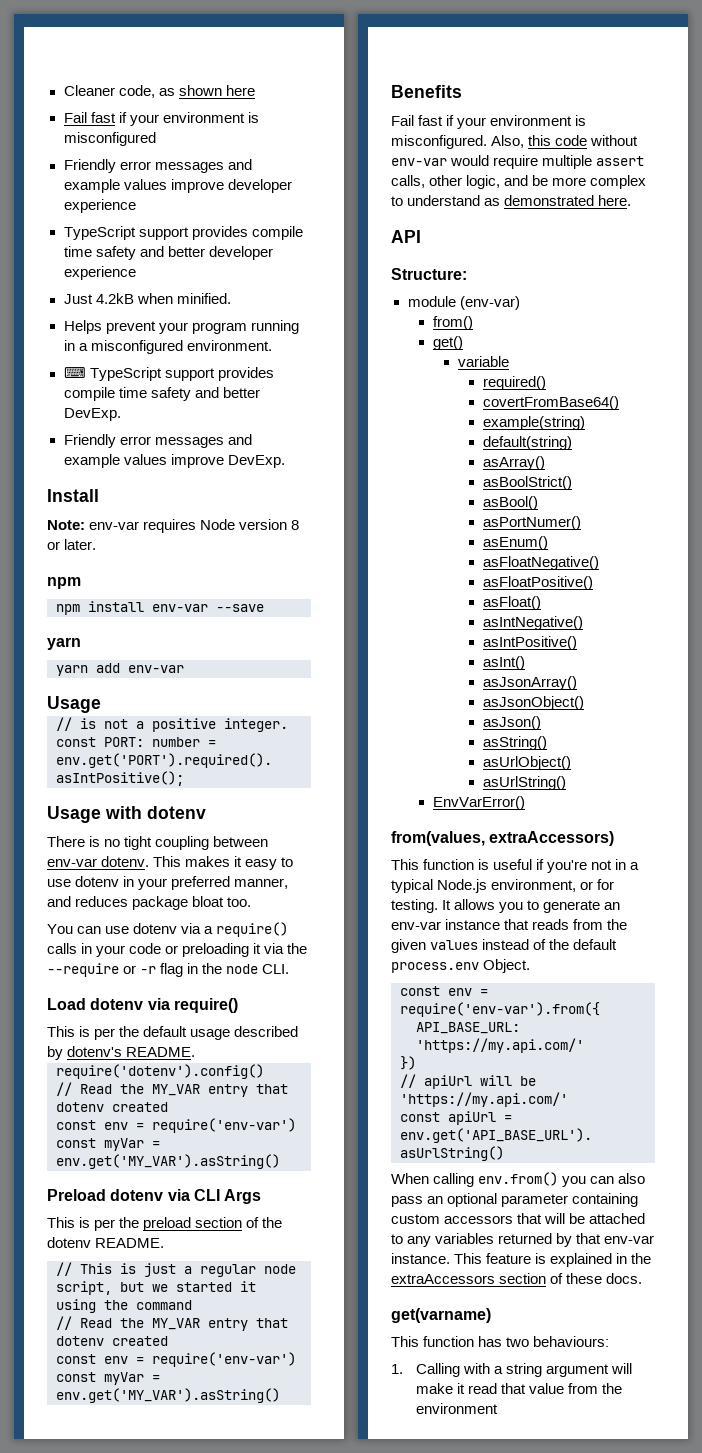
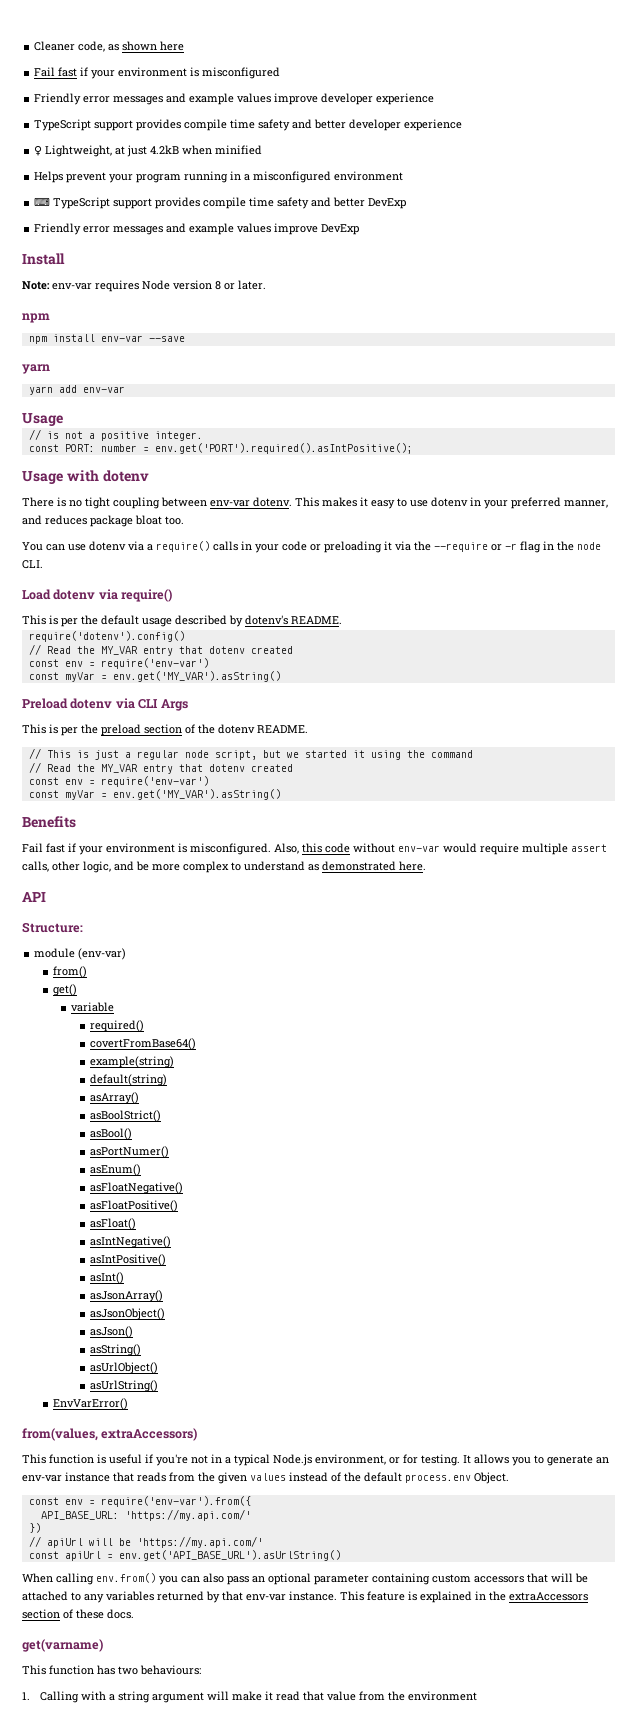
- Just 4.2kB when minified.
+ ♀ Lightweight, at just 4.2kB when minified
- Helps prevent your program running in a misconfigured environment.
+ Helps prevent your program running in a misconfigured environment
- ⌨ TypeScript support provides compile time safety and better DevExp.
- Friendly error messages and example values improve DevExp.
+ ⌨ TypeScript support provides compile time safety and better DevExp
+ Friendly error messages and example values improve DevExp

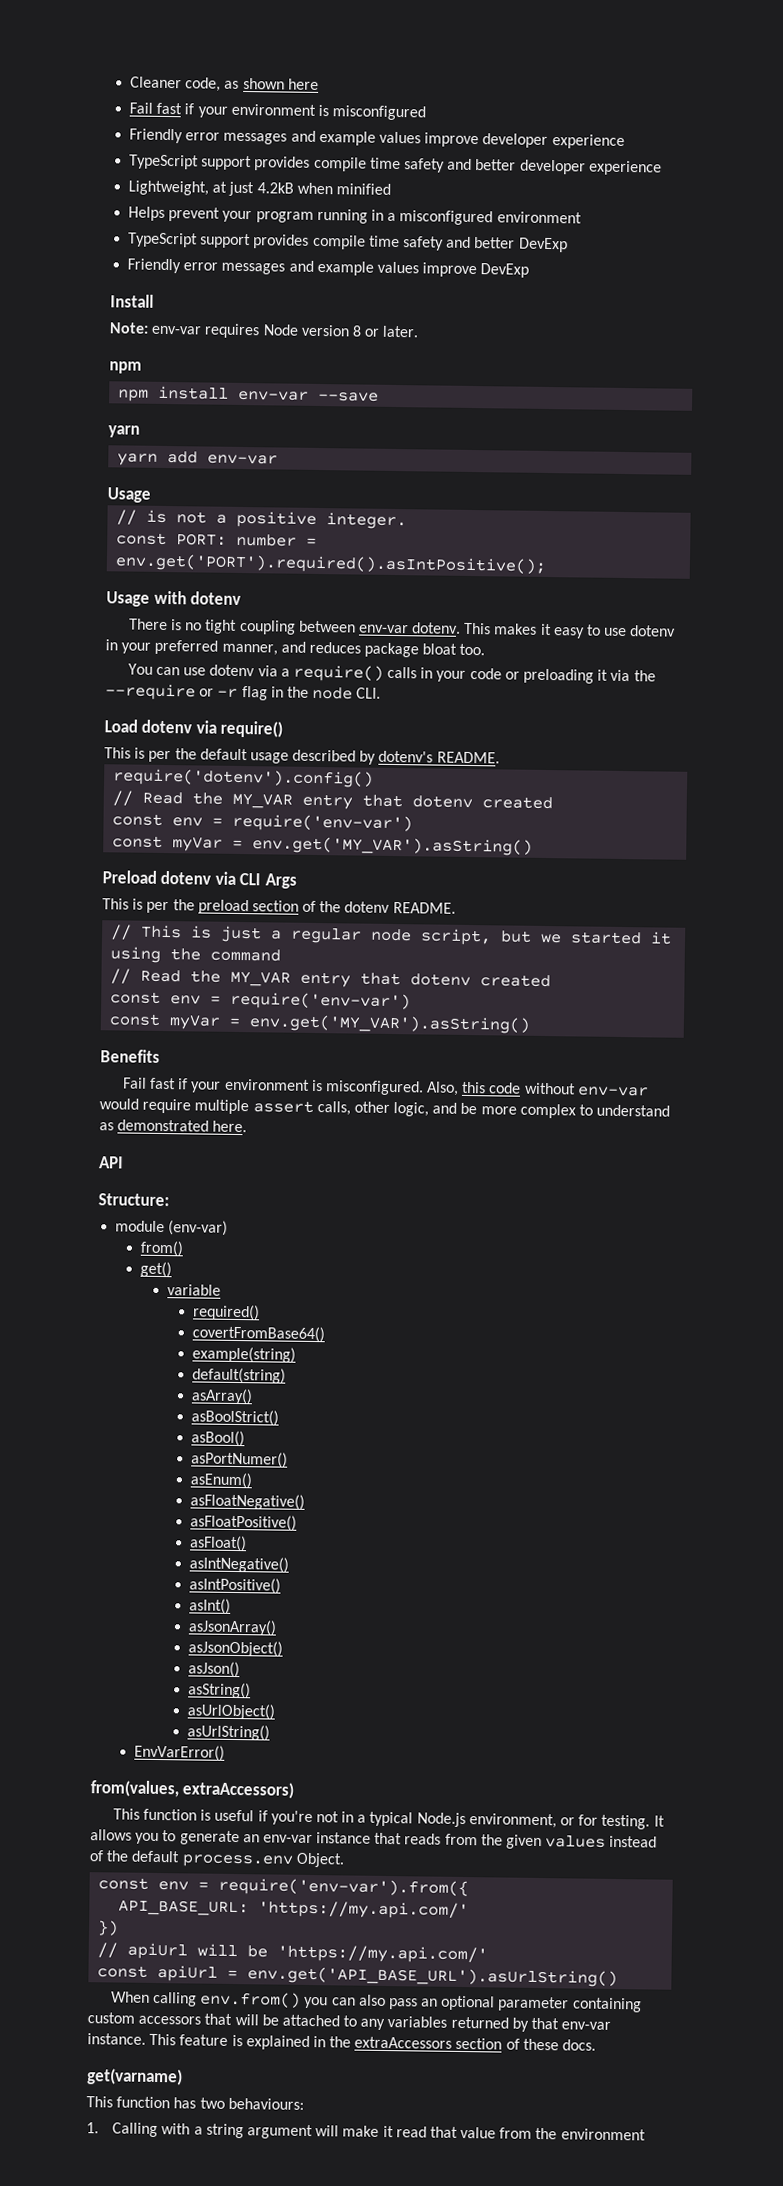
- ♀ Lightweight, at just 4.2kB when minified
+ Lightweight, at just 4.2kB when minified
- ⌨ TypeScript support provides compile time safety and better DevExp
+ TypeScript support provides compile time safety and better DevExp

